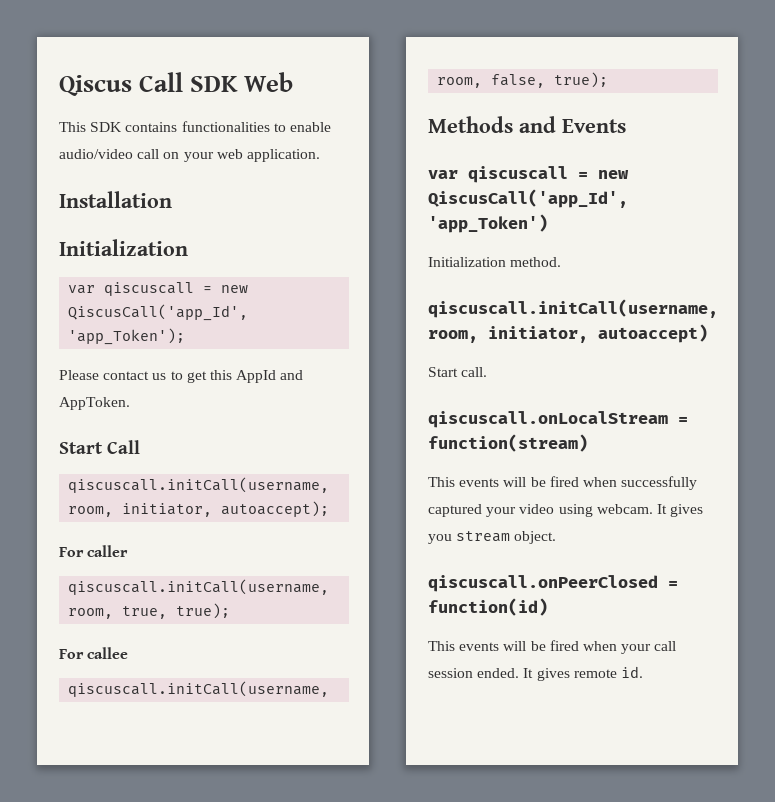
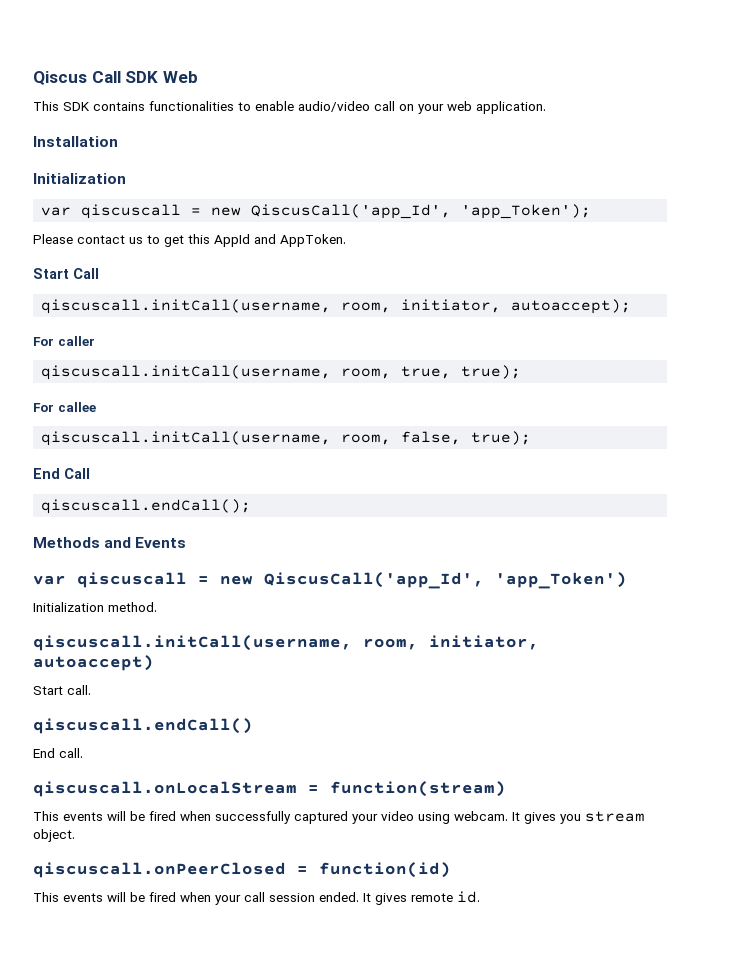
+ End Call
+ qiscuscall.endCall();
+ qiscuscall.endCall()
+ End call.

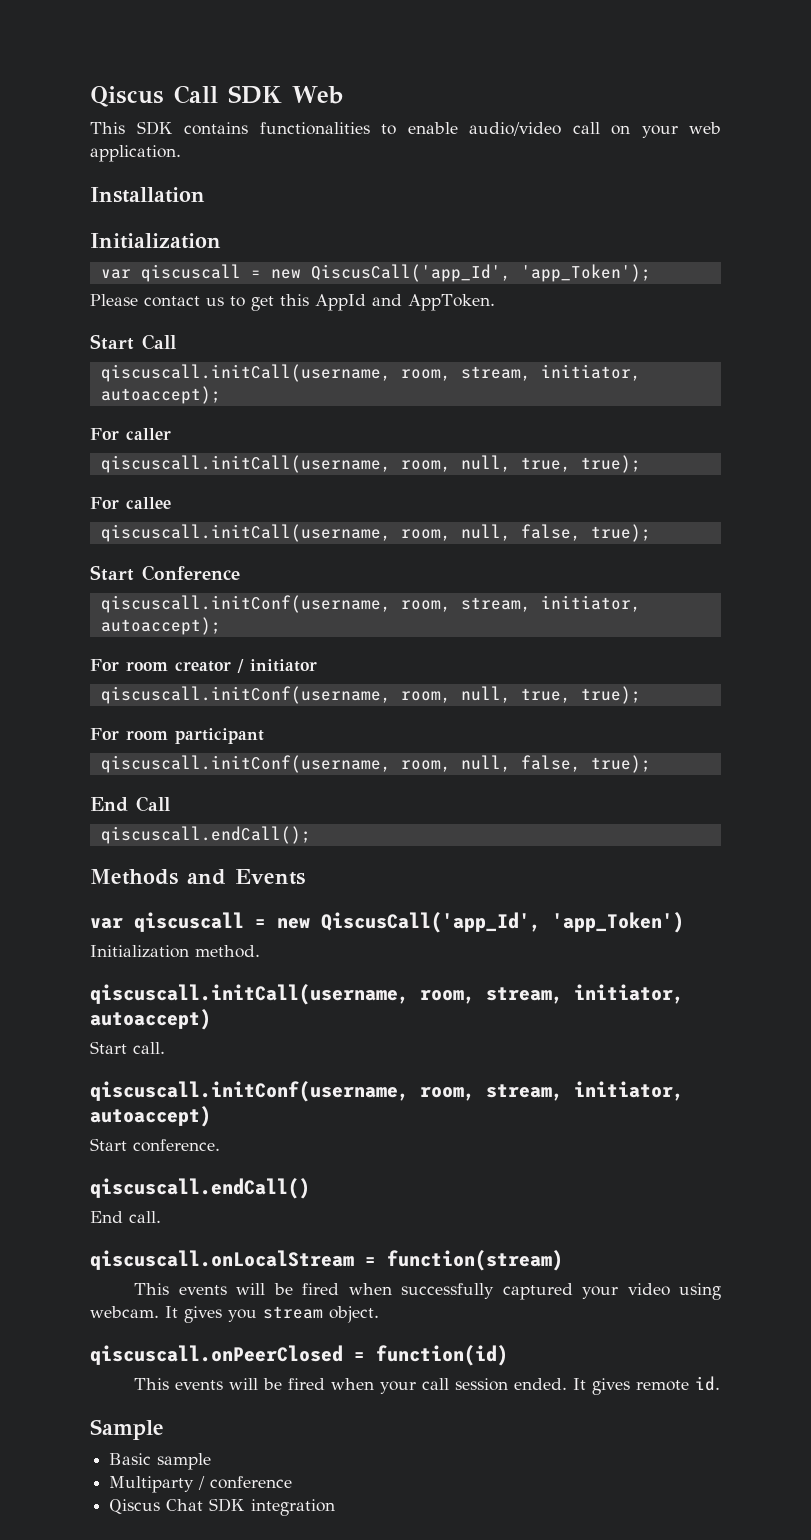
- qiscuscall.initCall(username, room, initiator, autoaccept);
+ qiscuscall.initCall(username, room, stream, initiator, autoaccept);
- qiscuscall.initCall(username, room, true, true);
+ qiscuscall.initCall(username, room, null, true, true);
- qiscuscall.initCall(username, room, false, true);
+ qiscuscall.initCall(username, room, null, false, true);
+ Start Conference
+ qiscuscall.initConf(username, room, stream, initiator, autoaccept);
+ For room creator / initiator
+ qiscuscall.initConf(username, room, null, true, true);
+ For room participant
+ qiscuscall.initConf(username, room, null, false, true);
- qiscuscall.initCall(username, room, initiator, autoaccept)
+ qiscuscall.initCall(username, room, stream, initiator, autoaccept)
+ qiscuscall.initConf(username, room, stream, initiator, autoaccept)
+ Start conference.
+ Sample
+ Basic sample
+ Multiparty / conference
+ Qiscus Chat SDK integration

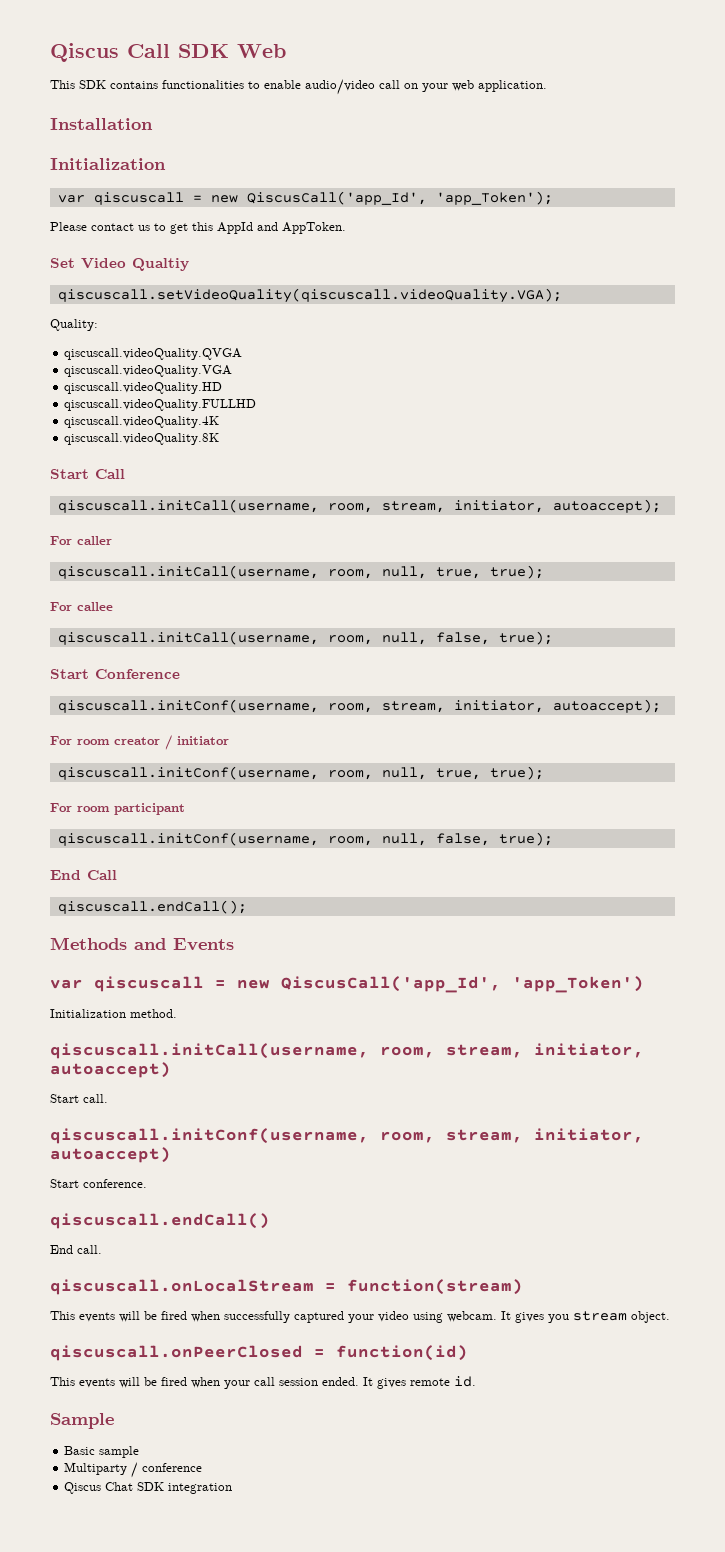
+ Set Video Qualtiy
+ qiscuscall.setVideoQuality(qiscuscall.videoQuality.VGA);
+ Quality:
+ qiscuscall.videoQuality.QVGA
+ qiscuscall.videoQuality.VGA
+ qiscuscall.videoQuality.HD
+ qiscuscall.videoQuality.FULLHD
+ qiscuscall.videoQuality.4K
+ qiscuscall.videoQuality.8K

